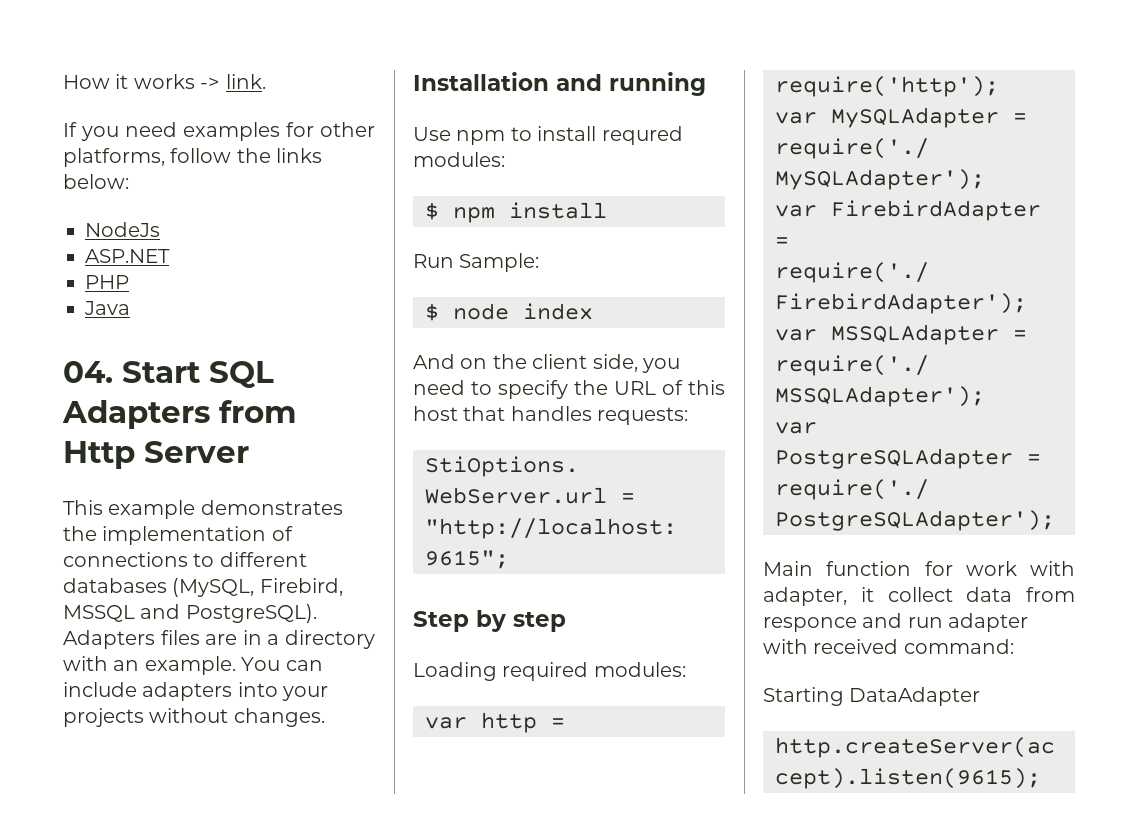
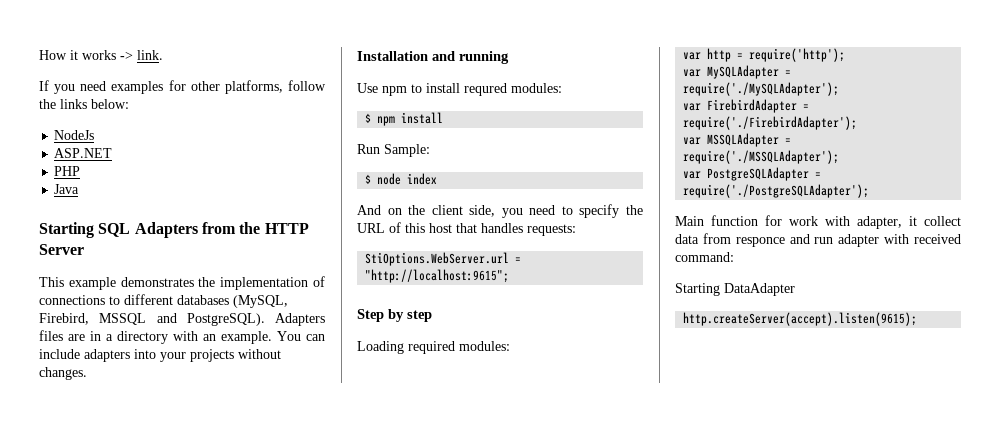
- 04. Start SQL Adapters from Http Server
+ Starting SQL Adapters from the HTTP Server

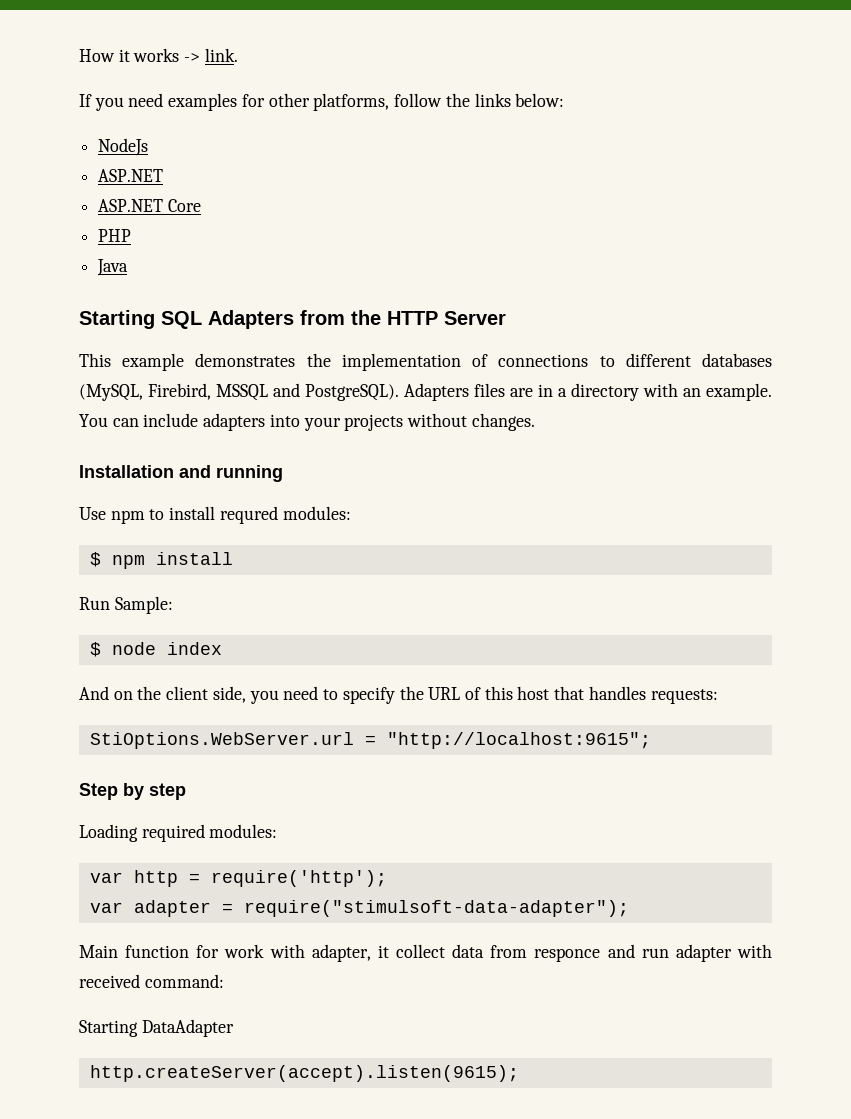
+ ASP.NET Core
- var MySQLAdapter = require('./MySQLAdapter');
- var FirebirdAdapter = require('./FirebirdAdapter');
- var MSSQLAdapter = require('./MSSQLAdapter');
- var PostgreSQLAdapter = require('./PostgreSQLAdapter');
+ var adapter = require("stimulsoft-data-adapter");

